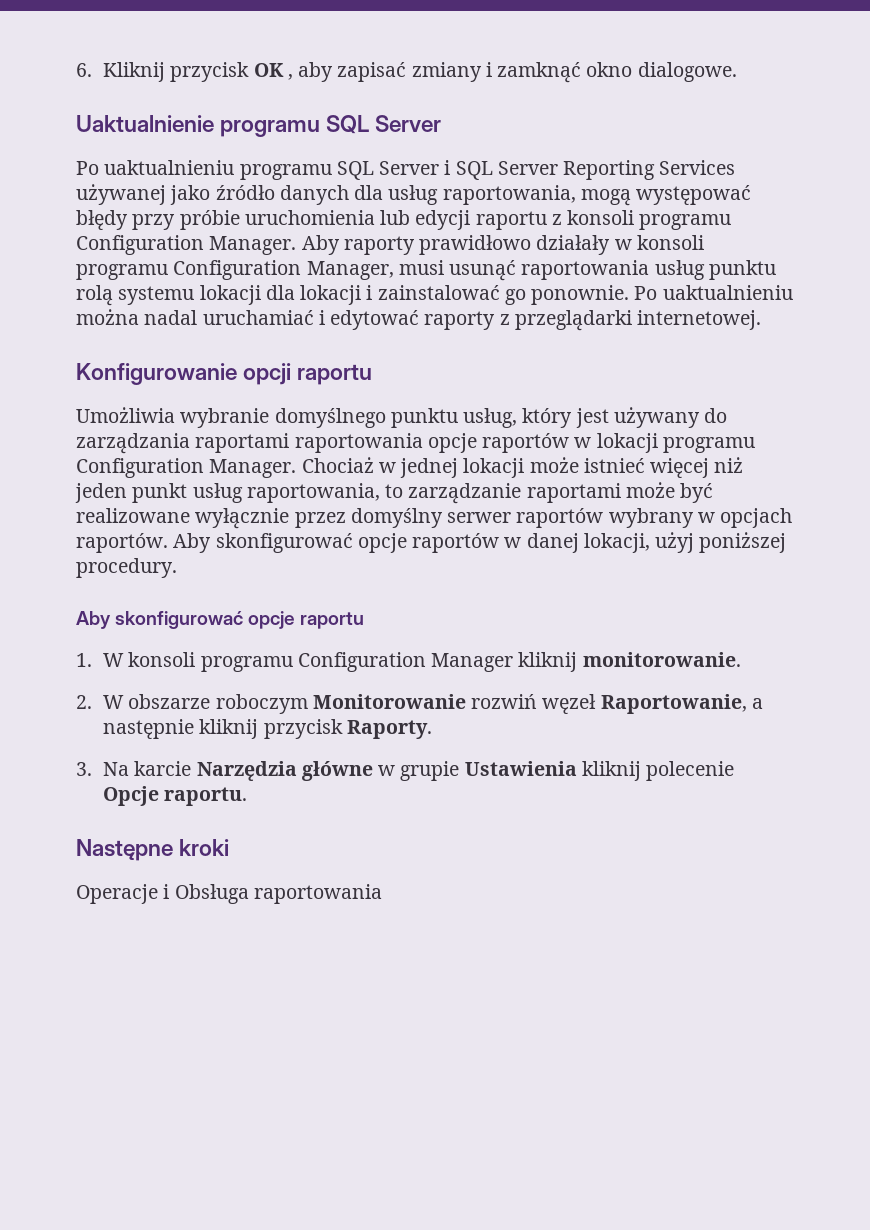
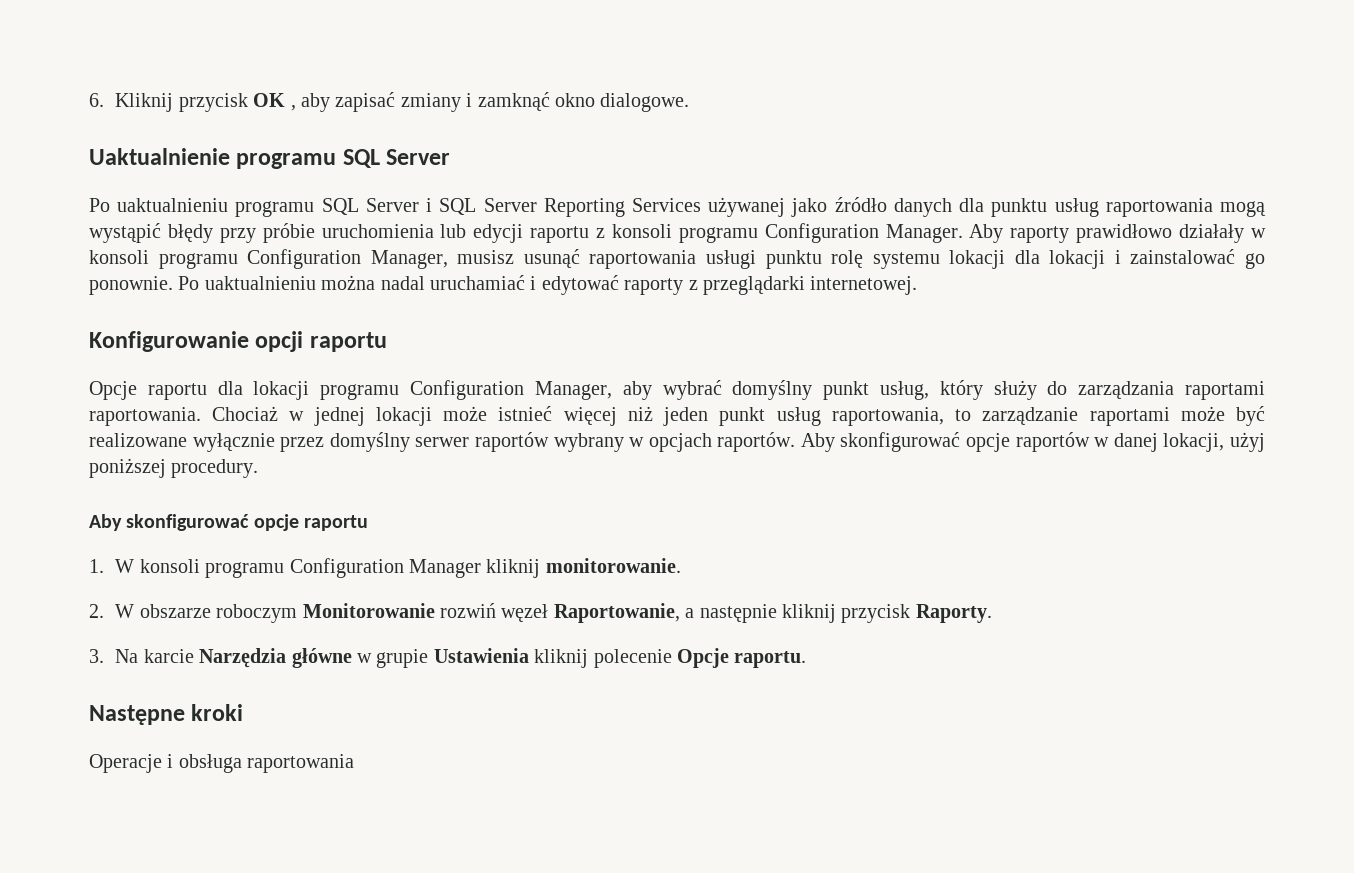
- Po uaktualnieniu programu SQL Server i SQL Server Reporting Services używanej jako źródło danych dla usług raportowania, mogą występować błędy przy próbie uruchomienia lub edycji raportu z konsoli programu Configuration Manager.
+ Po uaktualnieniu programu SQL Server i SQL Server Reporting Services używanej jako źródło danych dla punktu usług raportowania mogą wystąpić błędy przy próbie uruchomienia lub edycji raportu z konsoli programu Configuration Manager.
- Aby raporty prawidłowo działały w konsoli programu Configuration Manager, musi usunąć raportowania usług punktu rolą systemu lokacji dla lokacji i zainstalować go ponownie.
+ Aby raporty prawidłowo działały w konsoli programu Configuration Manager, musisz usunąć raportowania usługi punktu rolę systemu lokacji dla lokacji i zainstalować go ponownie.
- Umożliwia wybranie domyślnego punktu usług, który jest używany do zarządzania raportami raportowania opcje raportów w lokacji programu Configuration Manager.
+ Opcje raportu dla lokacji programu Configuration Manager, aby wybrać domyślny punkt usług, który służy do zarządzania raportami raportowania.
- Operacje i Obsługa raportowania
+ Operacje i obsługa raportowania

